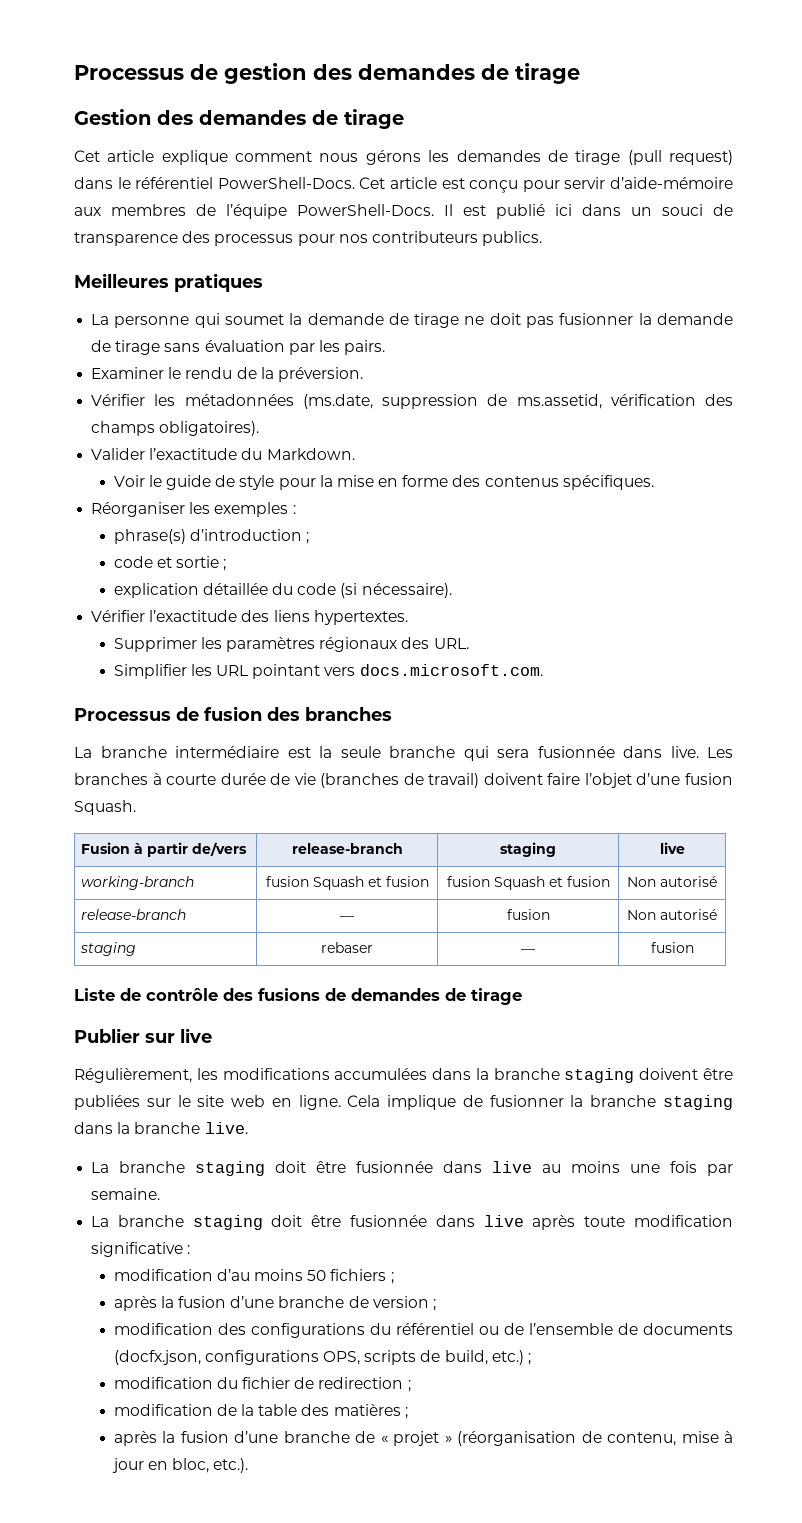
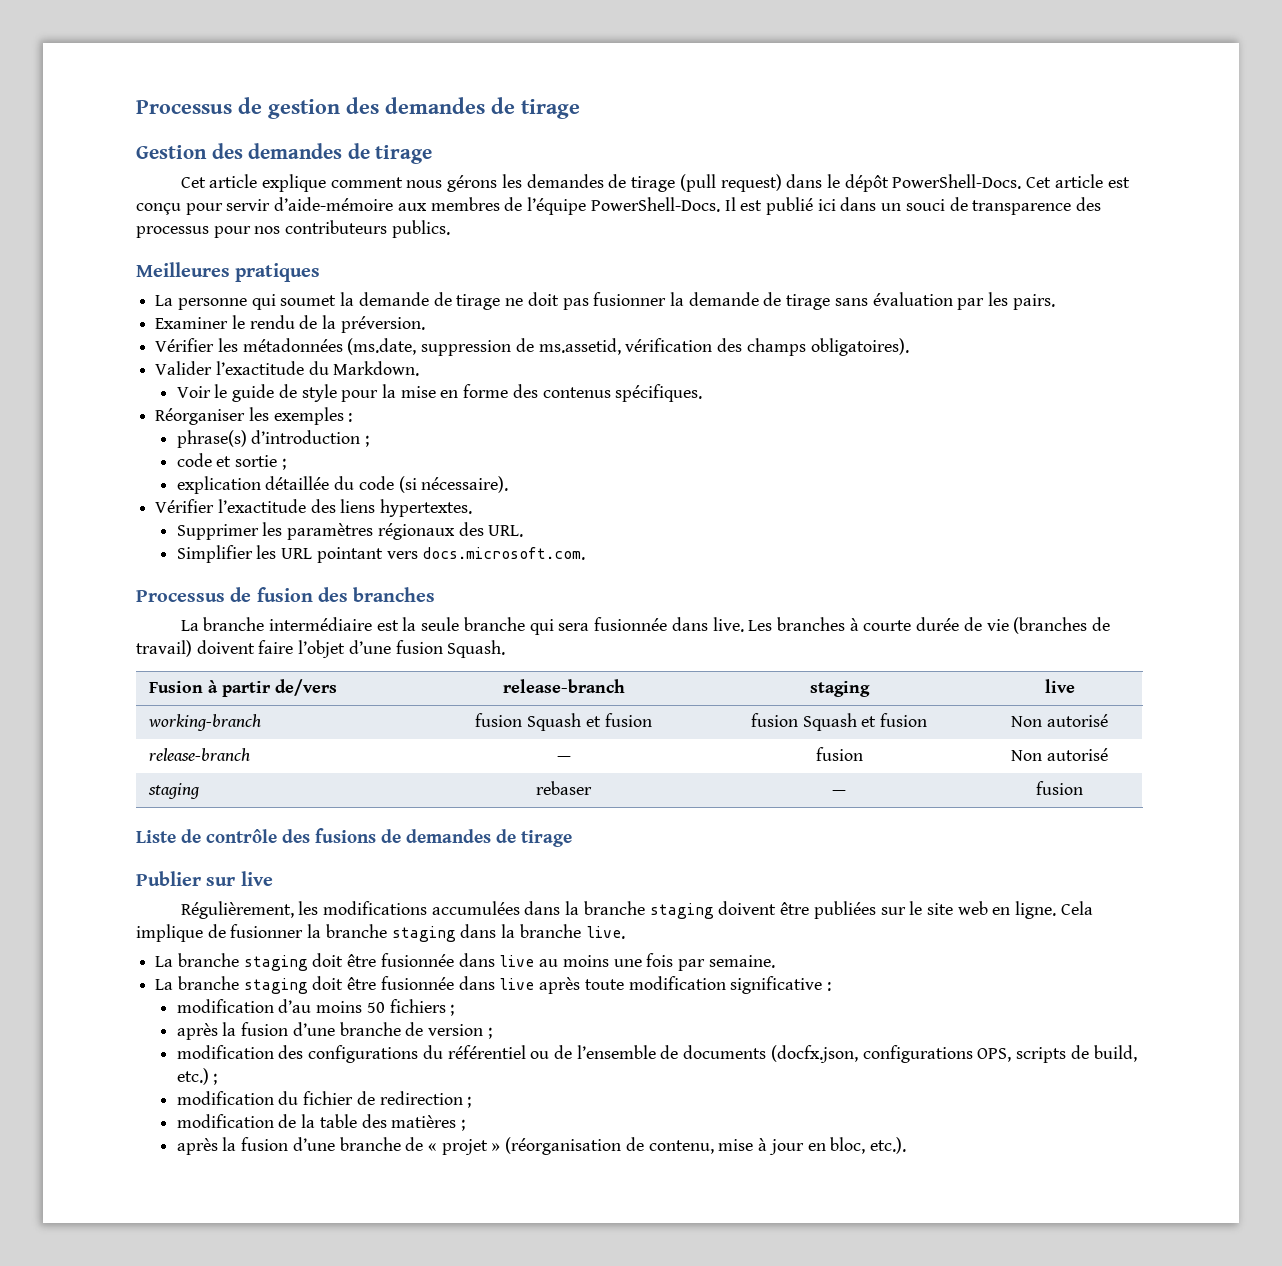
- Cet article explique comment nous gérons les demandes de tirage (pull request) dans le référentiel PowerShell-Docs.
+ Cet article explique comment nous gérons les demandes de tirage (pull request) dans le dépôt PowerShell-Docs.

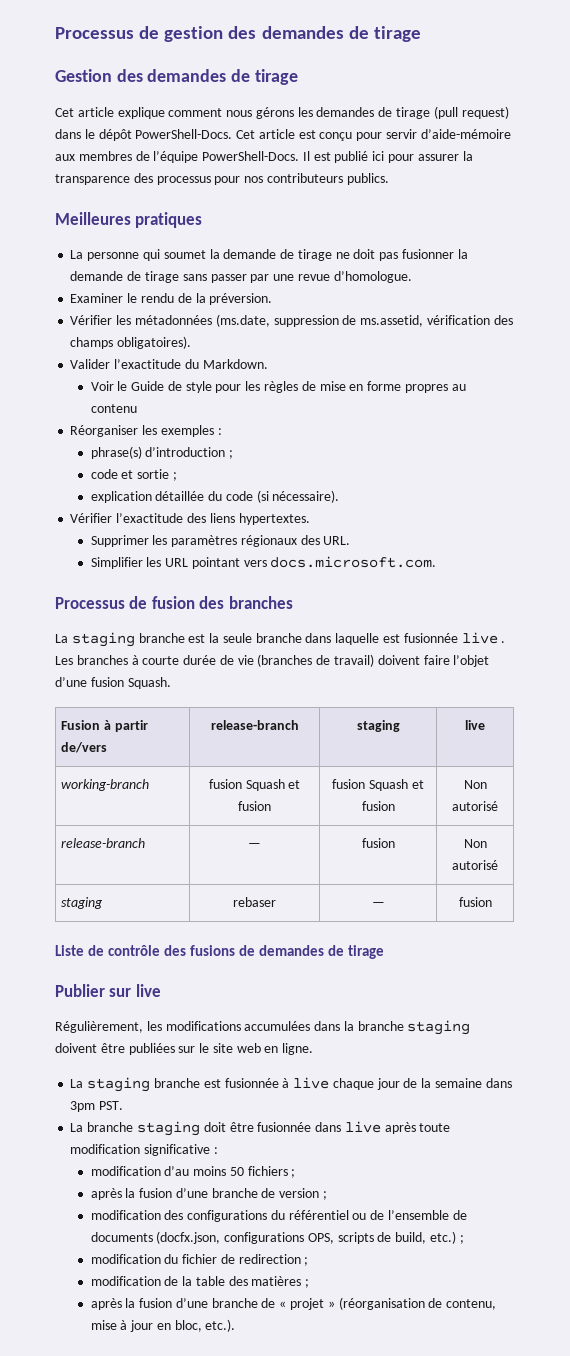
- Il est publié ici dans un souci de transparence des processus pour nos contributeurs publics.
+ Il est publié ici pour assurer la transparence des processus pour nos contributeurs publics.
- La personne qui soumet la demande de tirage ne doit pas fusionner la demande de tirage sans évaluation par les pairs.
+ La personne qui soumet la demande de tirage ne doit pas fusionner la demande de tirage sans passer par une revue d’homologue.
- Voir le guide de style pour la mise en forme des contenus spécifiques.
+ Voir le Guide de style pour les règles de mise en forme propres au contenu
- La branche intermédiaire est la seule branche qui sera fusionnée dans live.
+ La staging branche est la seule branche dans laquelle est fusionnée live .
- Régulièrement, les modifications accumulées dans la branche staging doivent être publiées sur le site web en ligne. Cela implique de fusionner la branche staging dans la branche live.
- La branche staging doit être fusionnée dans live au moins une fois par semaine.
+ Régulièrement, les modifications accumulées dans la branche staging doivent être publiées sur le site web en ligne.
+ La staging branche est fusionnée à live chaque jour de la semaine dans 3pm PST.

